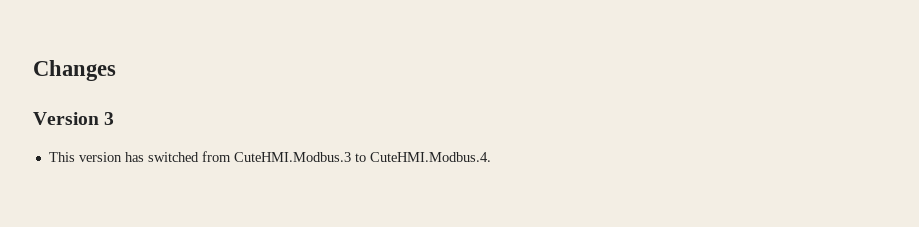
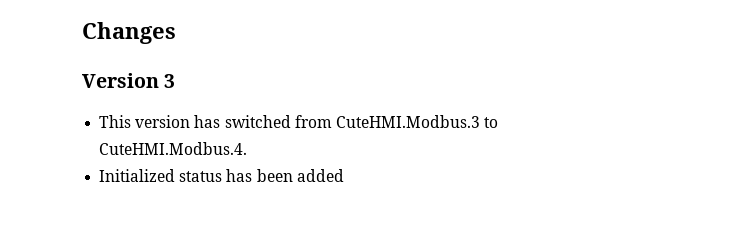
+ Initialized status has been added

